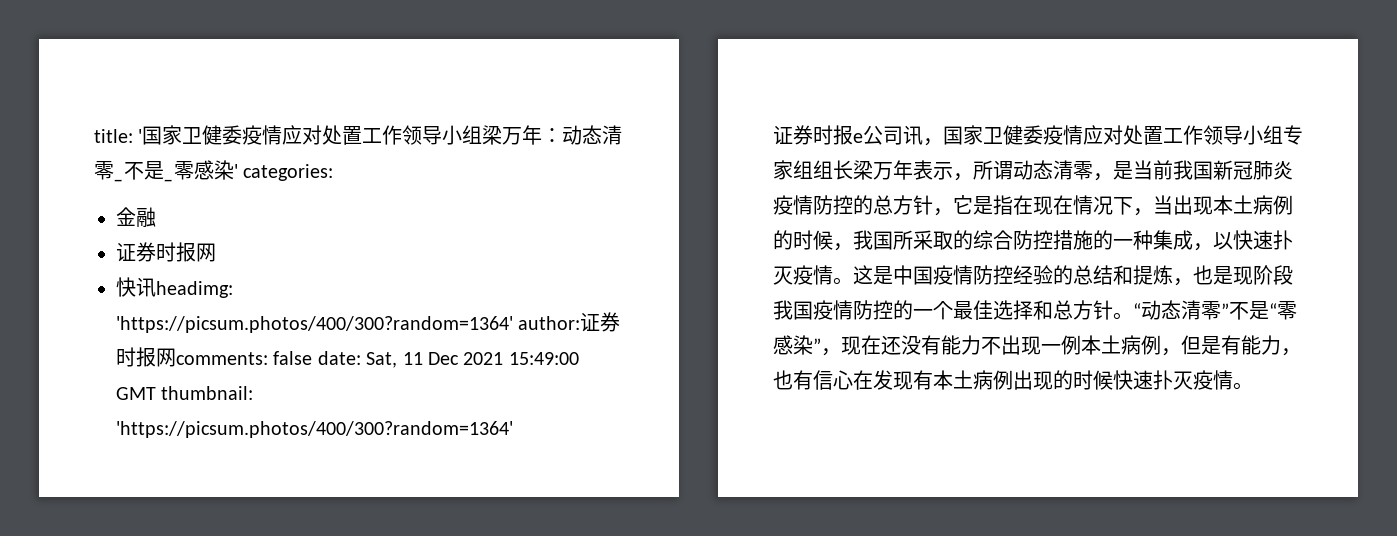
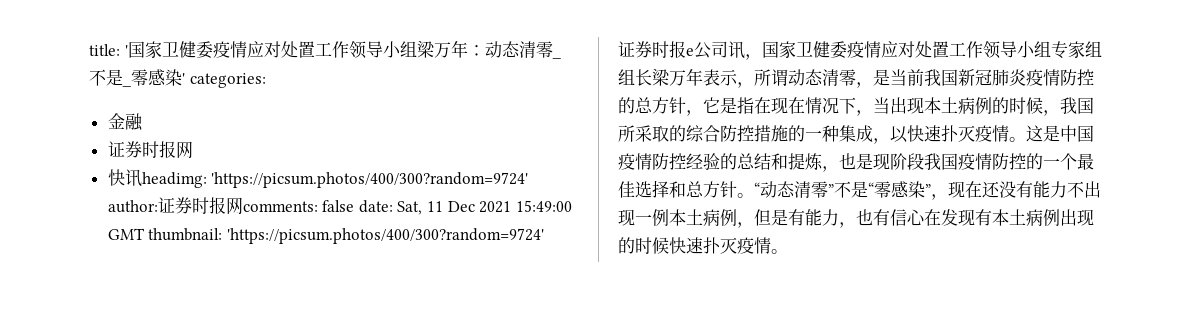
- 快讯headimg: 'https://picsum.photos/400/300?random=1364' author:证券时报网comments: false date: Sat, 11 Dec 2021 15:49:00 GMT thumbnail: 'https://picsum.photos/400/300?random=1364'
+ 快讯headimg: 'https://picsum.photos/400/300?random=9724' author:证券时报网comments: false date: Sat, 11 Dec 2021 15:49:00 GMT thumbnail: 'https://picsum.photos/400/300?random=9724'

